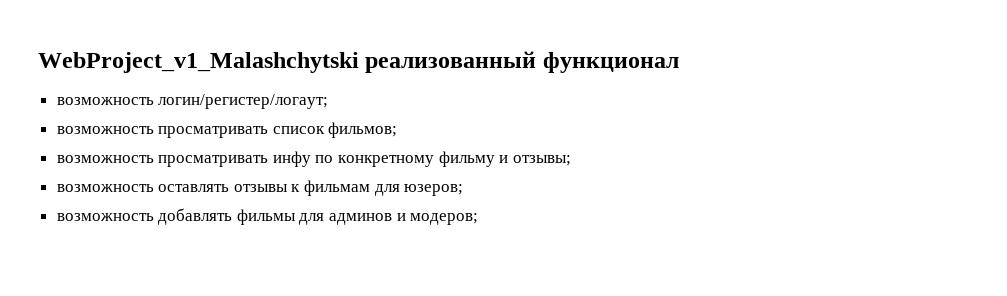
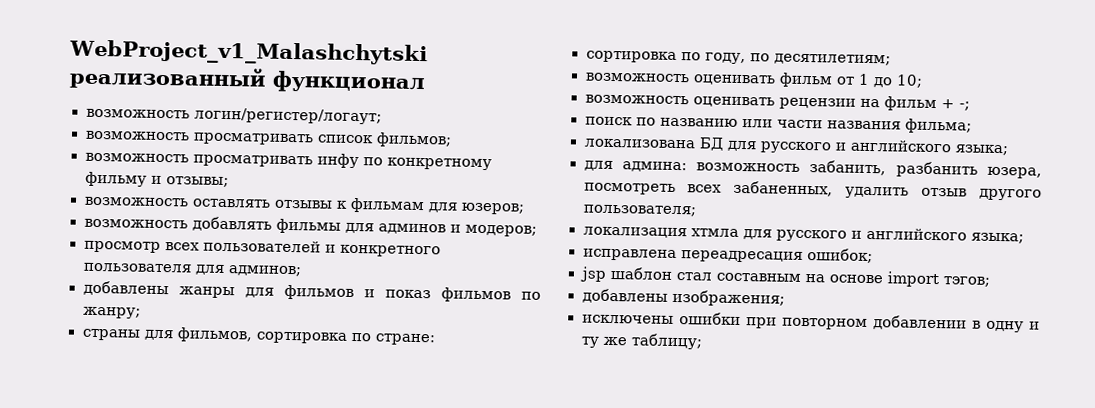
+ просмотр всех пользователей и конкретного пользователя для админов;
+ добавлены жанры для фильмов и показ фильмов по жанру;
+ страны для фильмов, сортировка по стране:
+ сортировка по году, по десятилетиям;
+ возможность оценивать фильм от 1 до 10;
+ возможность оценивать рецензии на фильм + -;
+ поиск по названию или части названия фильма;
+ локализована БД для русского и английского языка;
+ для админа: возможность забанить, разбанить юзера, посмотреть всех забаненных, удалить отзыв другого пользователя;
+ локализация хтмла для русского и английского языка;
+ исправлена переадресация ошибок;
+ jsp шаблон стал составным на основе import тэгов;
+ добавлены изображения;
+ исключены ошибки при повторном добавлении в одну и ту же таблицу;

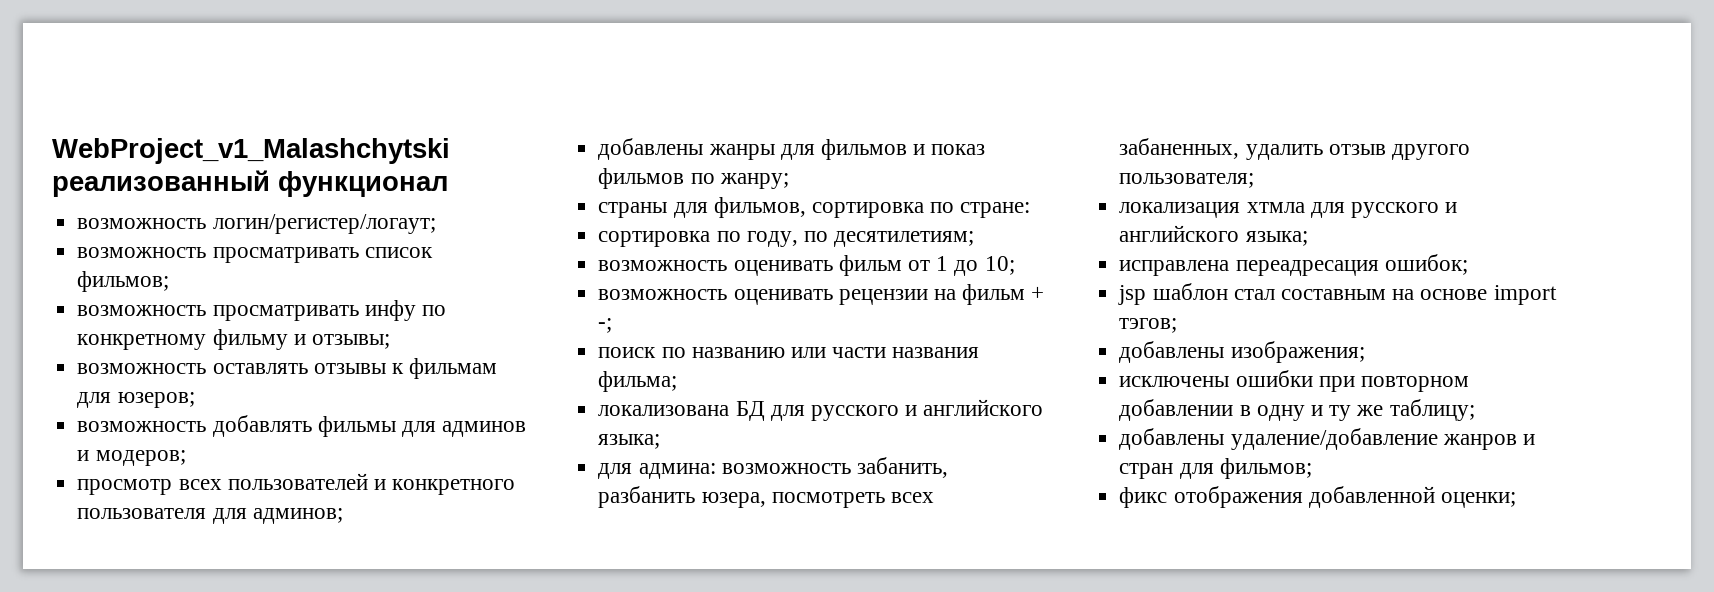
+ добавлены удаление/добавление жанров и стран для фильмов;
+ фикс отображения добавленной оценки;

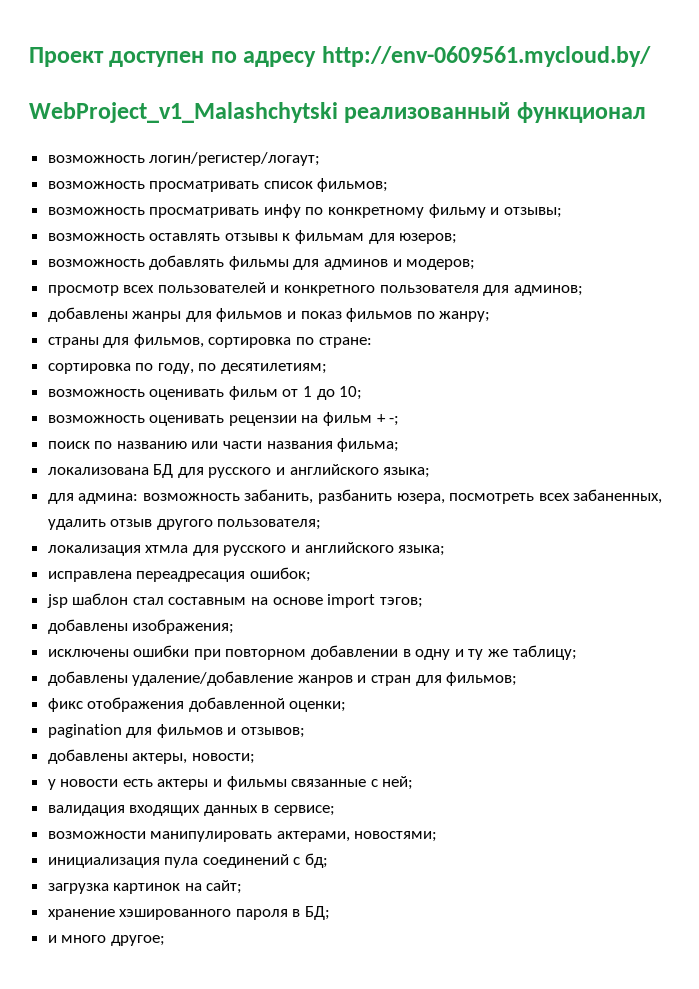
+ Проект доступен по адресу http://env-0609561.mycloud.by/
+ pagination для фильмов и отзывов;
+ добавлены актеры, новости;
+ у новости есть актеры и фильмы связанные с ней;
+ валидация входящих данных в сервисе;
+ возможности манипулировать актерами, новостями;
+ инициализация пула соединений с бд;
+ загрузка картинок на сайт;
+ хранение хэшированного пароля в БД;
+ и много другое;

